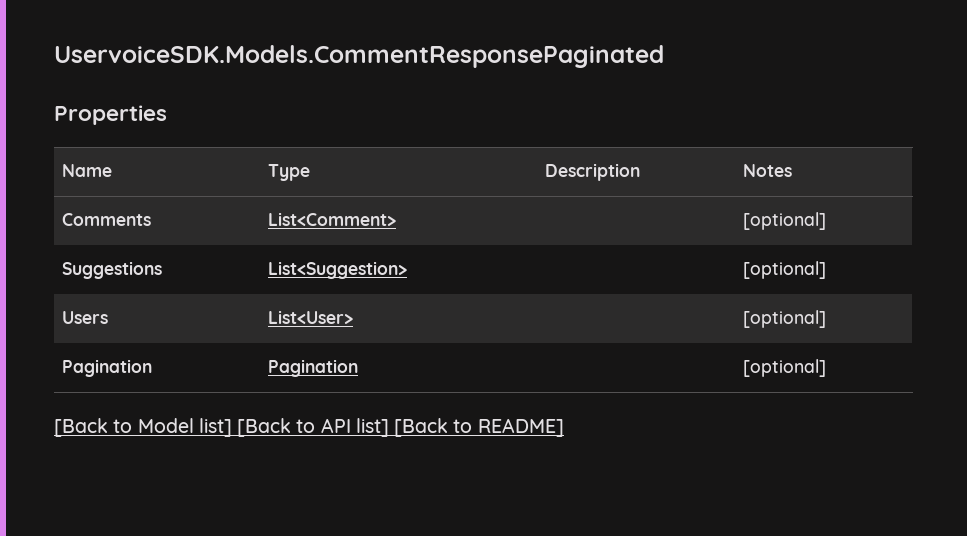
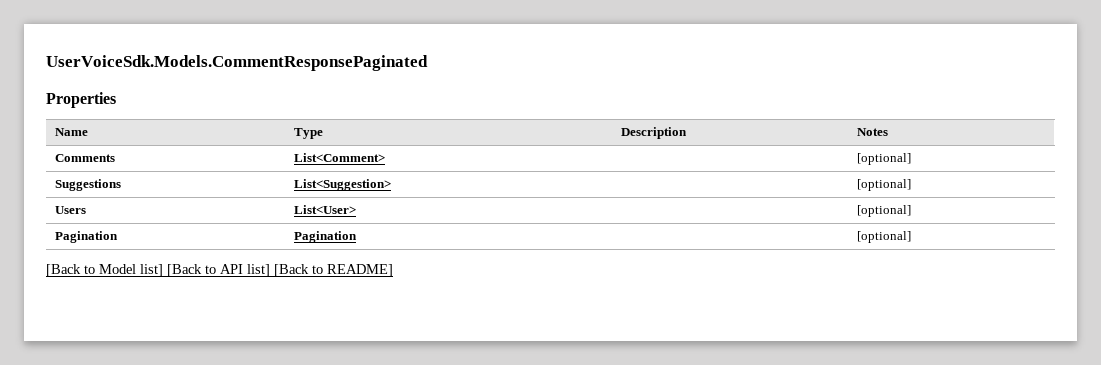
- UservoiceSDK.Models.CommentResponsePaginated
+ UserVoiceSdk.Models.CommentResponsePaginated

